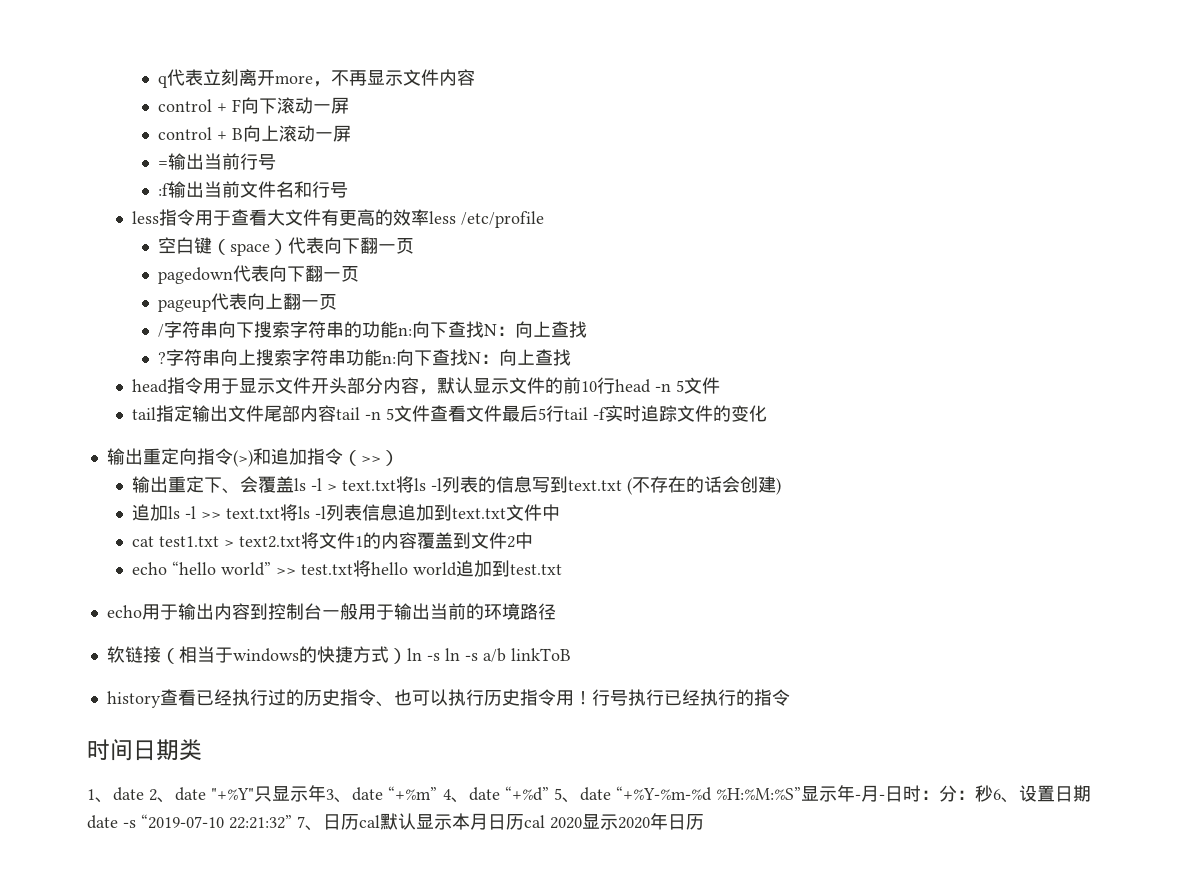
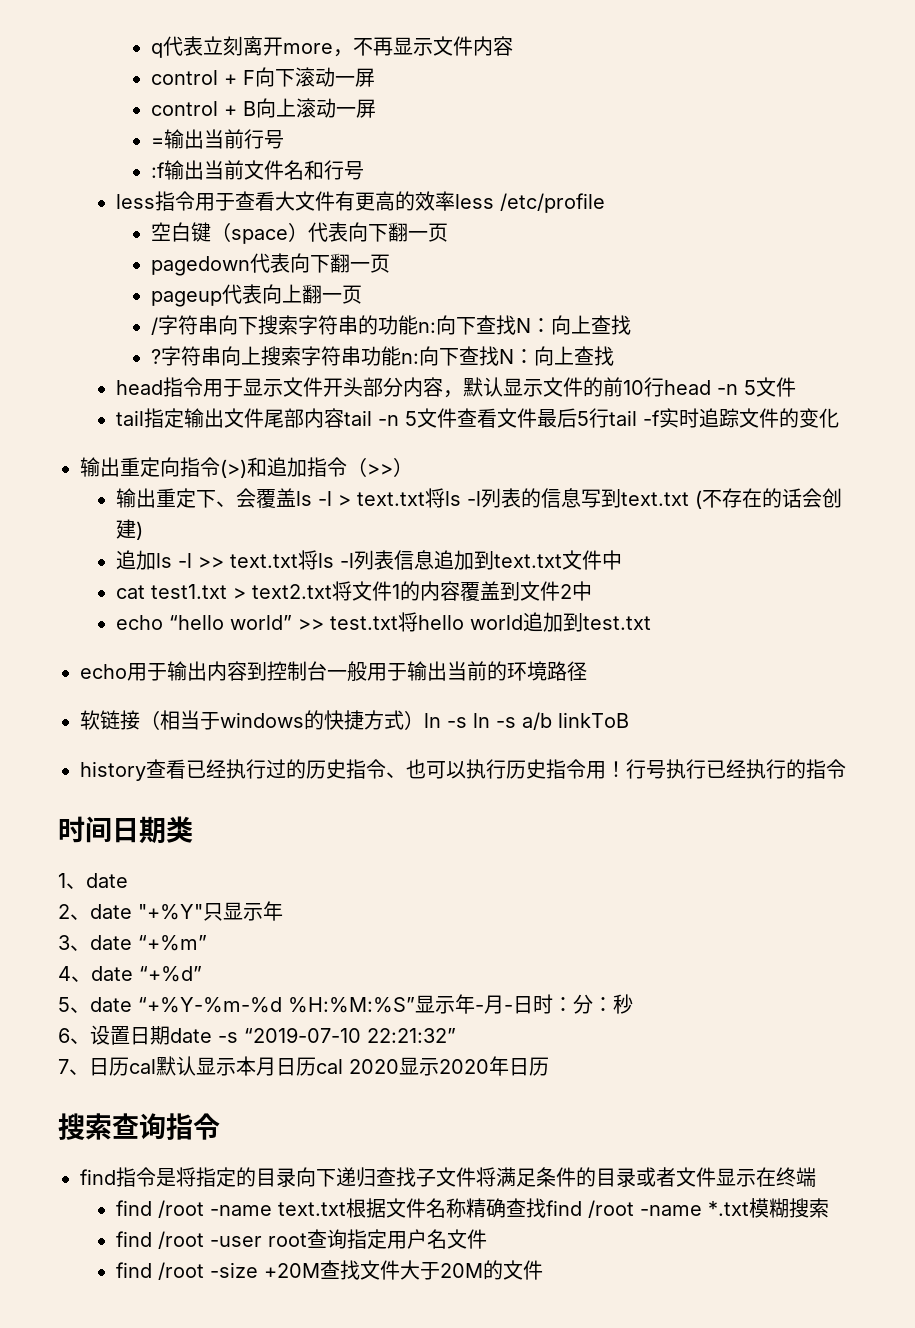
- 1、date 2、date "+%Y"只显示年3、date “+%m” 4、date “+%d” 5、date “+%Y-%m-%d %H:%M:%S”显示年-月-日时：分：秒6、设置日期date -s “2019-07-10 22:21:32” 7、日历cal默认显示本月日历cal 2020显示2020年日历
+ 1、date
+ 2、date "+%Y"只显示年
+ 3、date “+%m”
+ 4、date “+%d”
+ 5、date “+%Y-%m-%d %H:%M:%S”显示年-月-日时：分：秒
+ 6、设置日期date -s “2019-07-10 22:21:32”
+ 7、日历cal默认显示本月日历cal 2020显示2020年日历
+ 搜索查询指令
+ find指令是将指定的目录向下递归查找子文件将满足条件的目录或者文件显示在终端
+ find /root -name text.txt根据文件名称精确查找find /root -name *.txt模糊搜索
+ find /root -user root查询指定用户名文件
+ find /root -size +20M查找文件大于20M的文件

